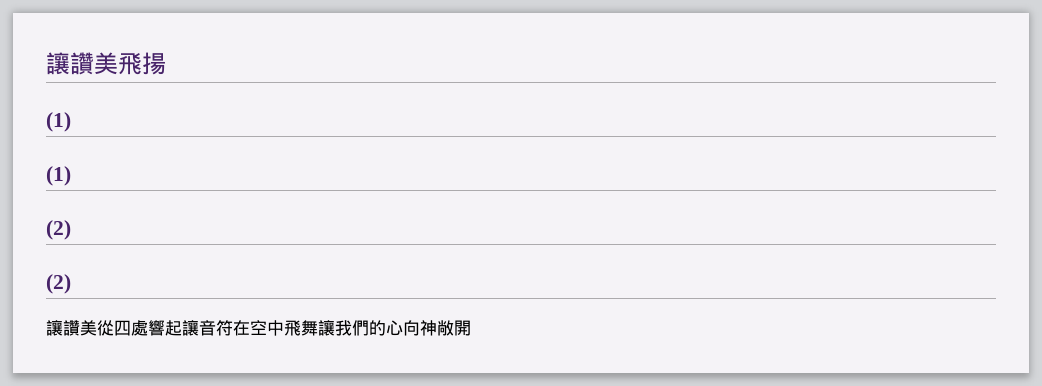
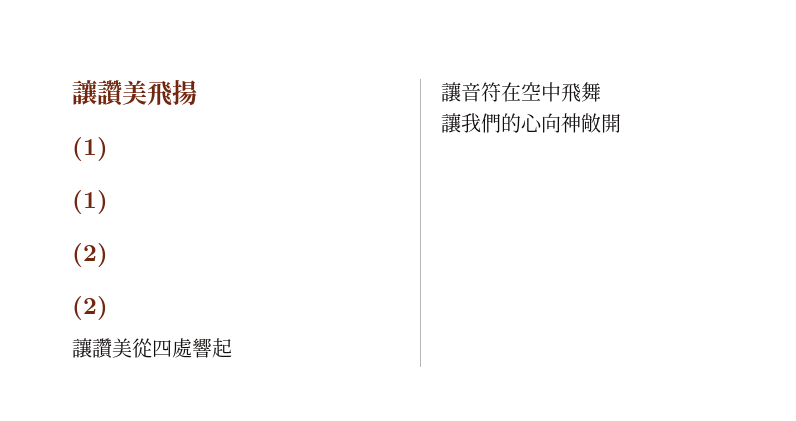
- 讓讚美從四處響起讓音符在空中飛舞讓我們的心向神敞開
+ 讓讚美從四處響起
+ 讓音符在空中飛舞
+ 讓我們的心向神敞開

